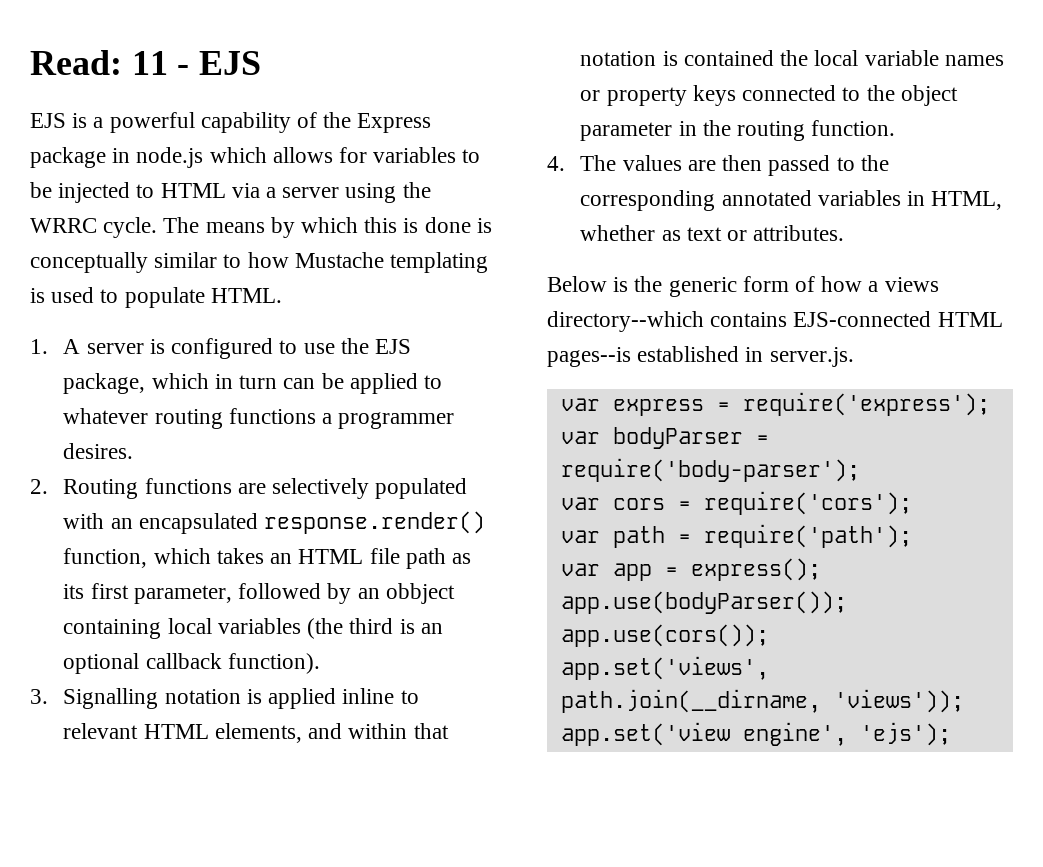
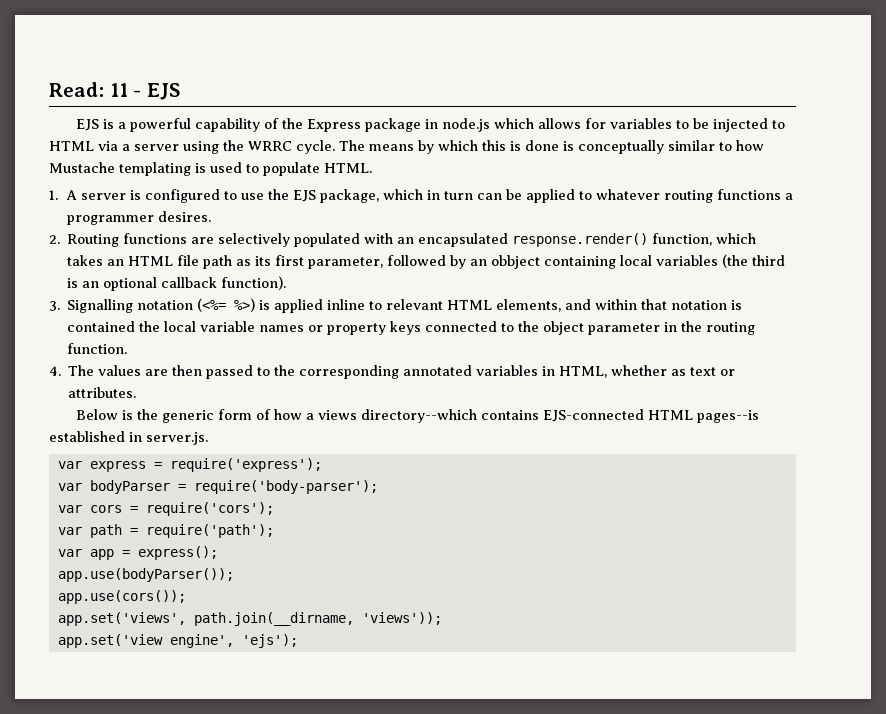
- 3. Signalling notation is applied inline to relevant HTML elements, and within that notation is contained the local variable names or property keys connected to the object parameter in the routing function.
+ 3. Signalling notation (<%= %>) is applied inline to relevant HTML elements, and within that notation is contained the local variable names or property keys connected to the object parameter in the routing function.

